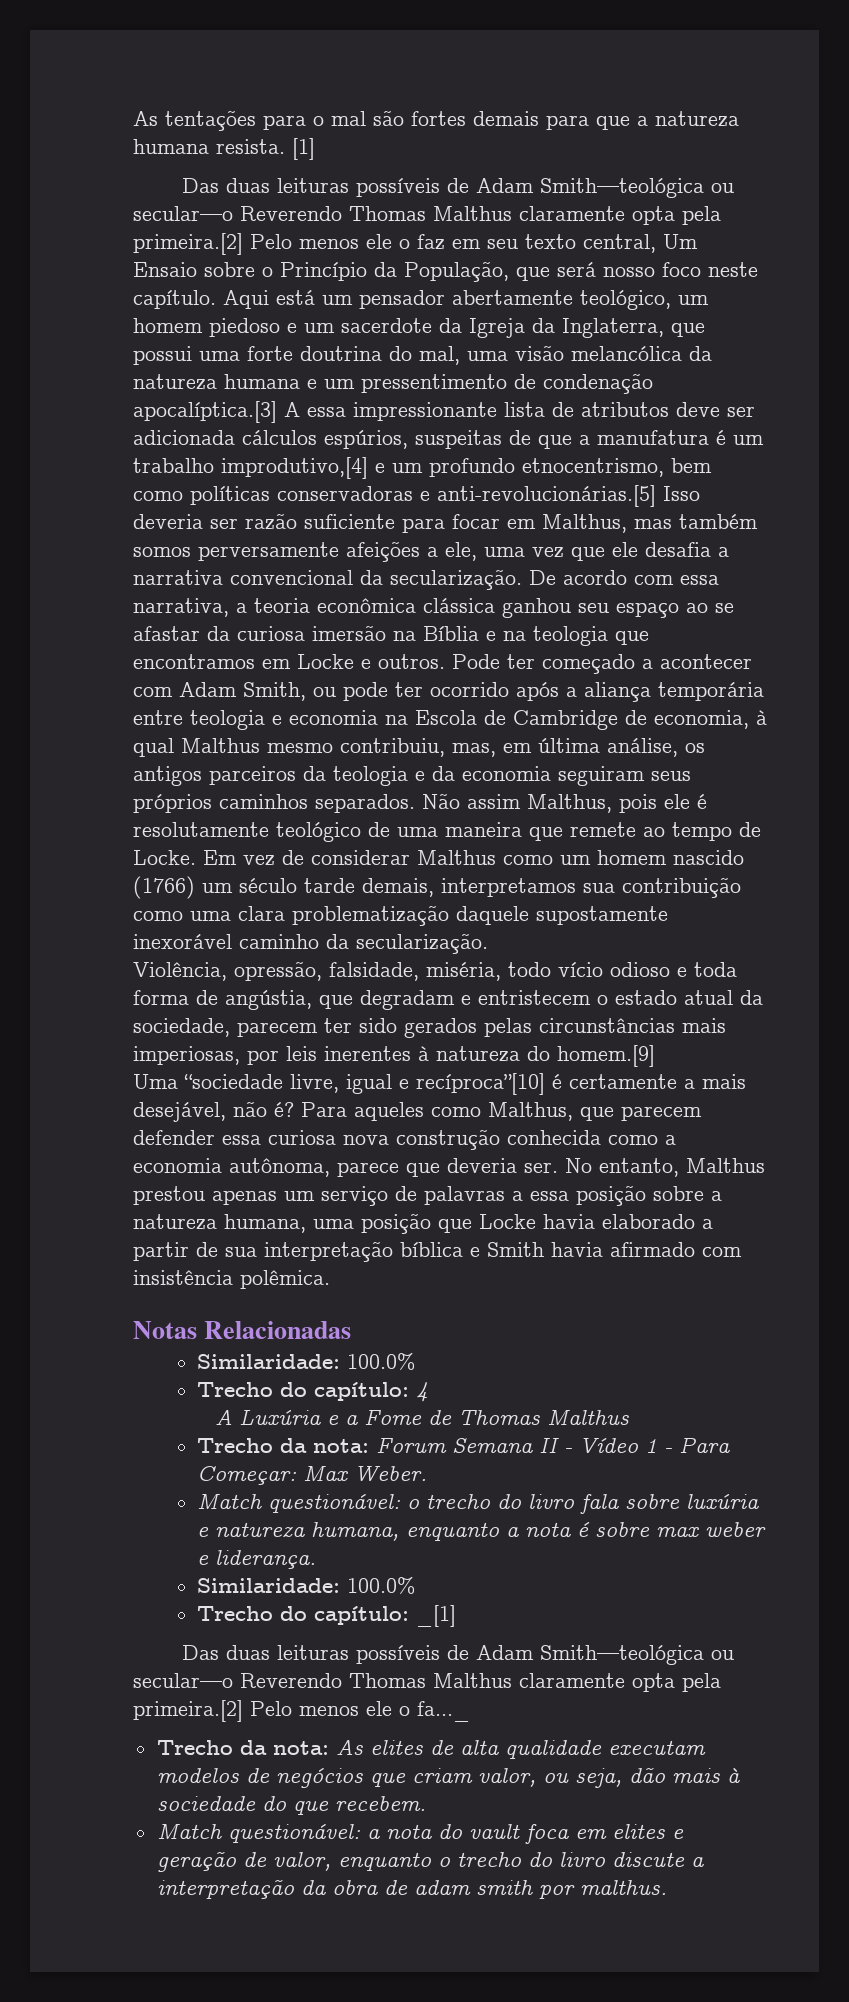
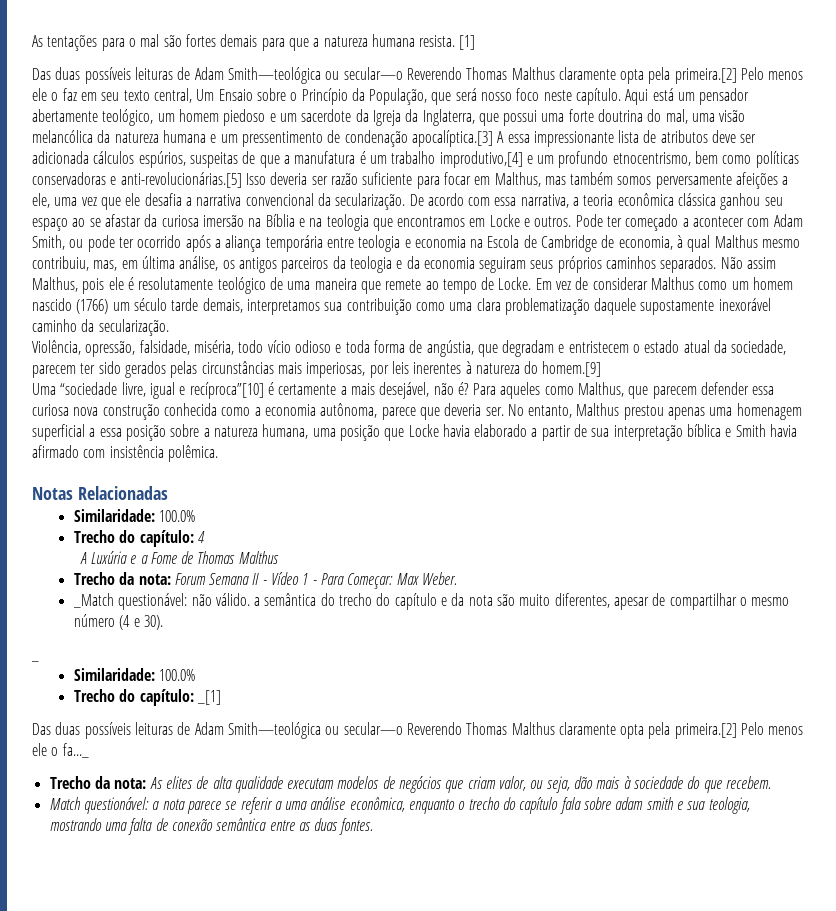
- Das duas leituras possíveis de Adam Smith—teológica ou secular—o Reverendo Thomas Malthus claramente opta pela primeira.[2] Pelo menos ele o faz em seu texto central, Um Ensaio sobre o Princípio da População, que será nosso foco neste capítulo.
+ Das duas possíveis leituras de Adam Smith—teológica ou secular—o Reverendo Thomas Malthus claramente opta pela primeira.[2] Pelo menos ele o faz em seu texto central, Um Ensaio sobre o Princípio da População, que será nosso foco neste capítulo.
- No entanto, Malthus prestou apenas um serviço de palavras a essa posição sobre a natureza humana, uma posição que Locke havia elaborado a partir de sua interpretação bíblica e Smith havia afirmado com insistência polêmica.
+ No entanto, Malthus prestou apenas uma homenagem superficial a essa posição sobre a natureza humana, uma posição que Locke havia elaborado a partir de sua interpretação bíblica e Smith havia afirmado com insistência polêmica.
- Match questionável: o trecho do livro fala sobre luxúria e natureza humana, enquanto a nota é sobre max weber e liderança.
+ _Match questionável: não válido. a semântica do trecho do capítulo e da nota são muito diferentes, apesar de compartilhar o mesmo número (4 e 30).
+ _
- Das duas leituras possíveis de Adam Smith—teológica ou secular—o Reverendo Thomas Malthus claramente opta pela primeira.[2] Pelo menos ele o fa..._
+ Das duas possíveis leituras de Adam Smith—teológica ou secular—o Reverendo Thomas Malthus claramente opta pela primeira.[2] Pelo menos ele o fa..._
- Match questionável: a nota do vault foca em elites e geração de valor, enquanto o trecho do livro discute a interpretação da obra de adam smith por malthus.
+ Match questionável: a nota parece se referir a uma análise econômica, enquanto o trecho do capítulo fala sobre adam smith e sua teologia, mostrando uma falta de conexão semântica entre as duas fontes.

